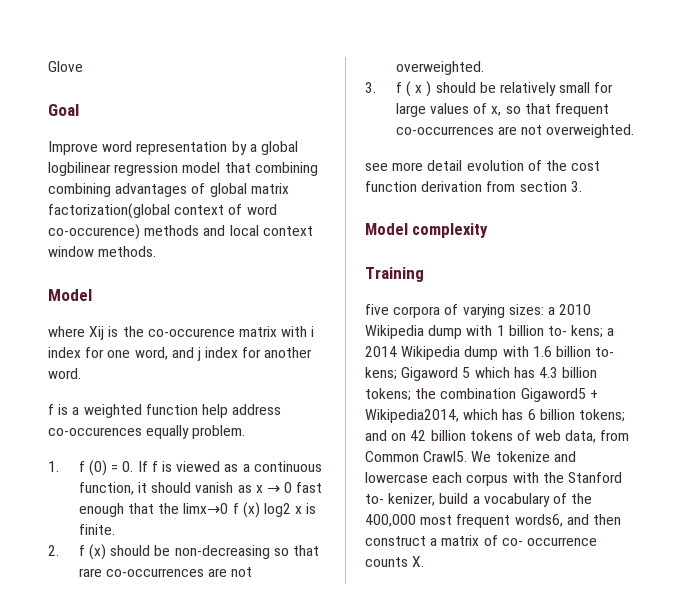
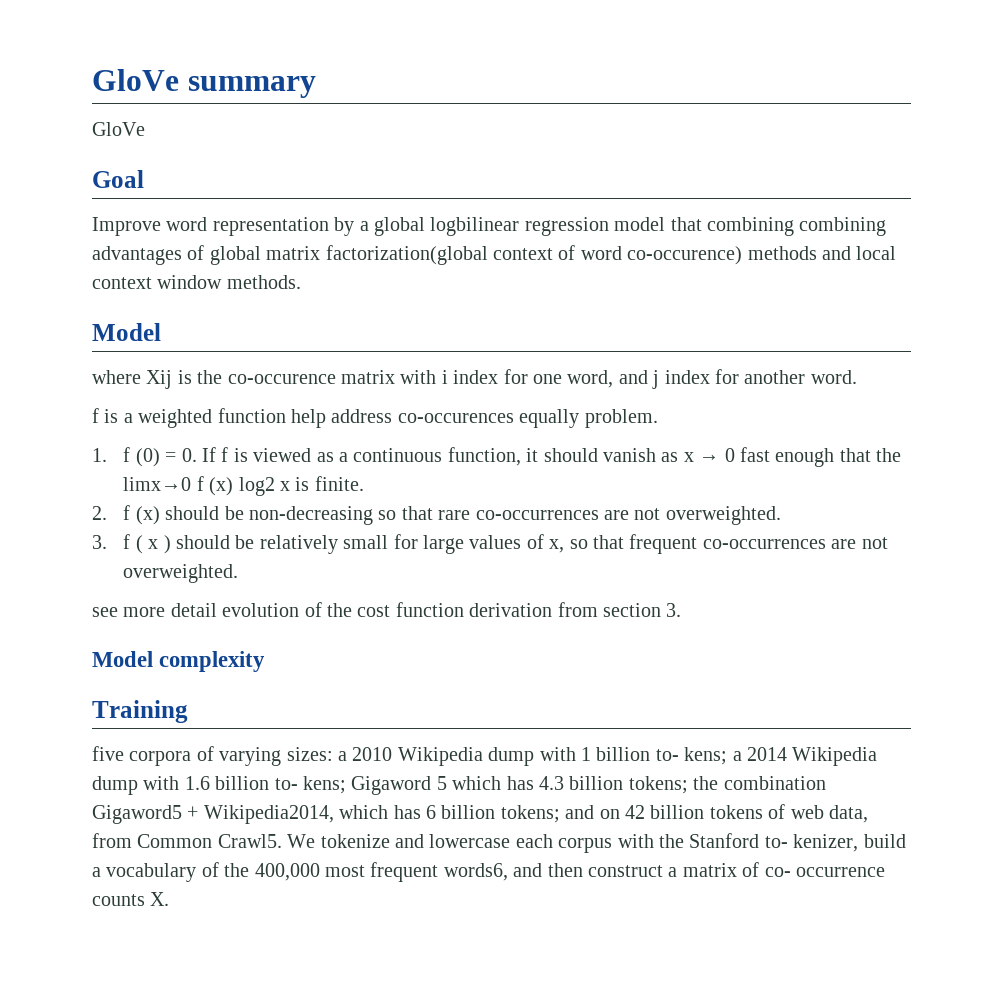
- Glove
+ GloVe summary
+ GloVe

